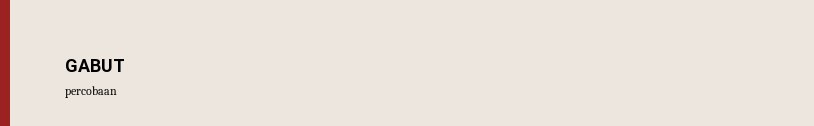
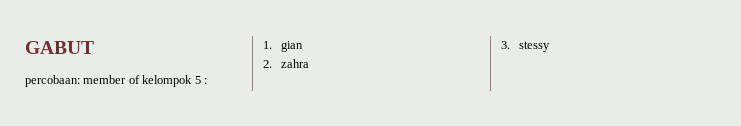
- percobaan
+ percobaan: member of kelompok 5 :
+ 1. gian
+ 2. zahra
+ 3. stessy

